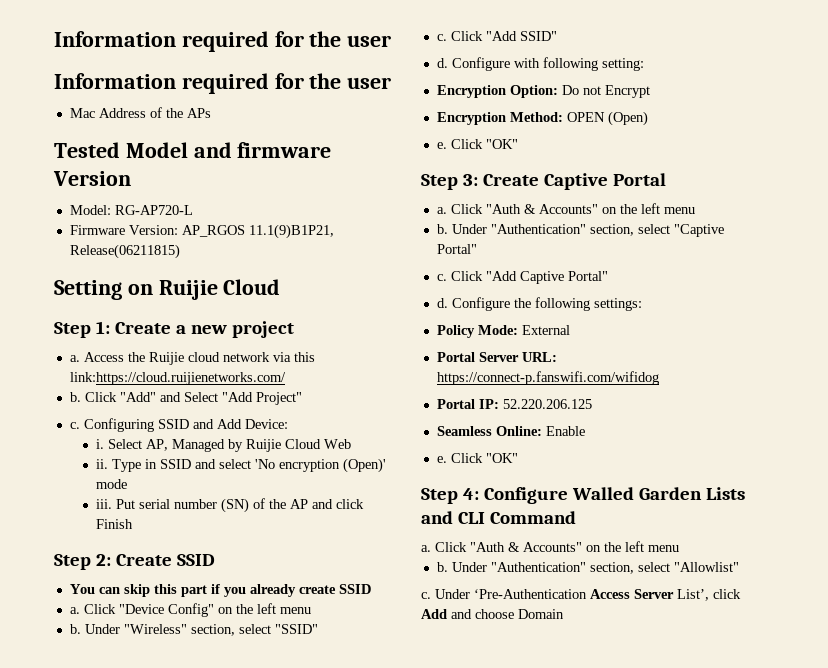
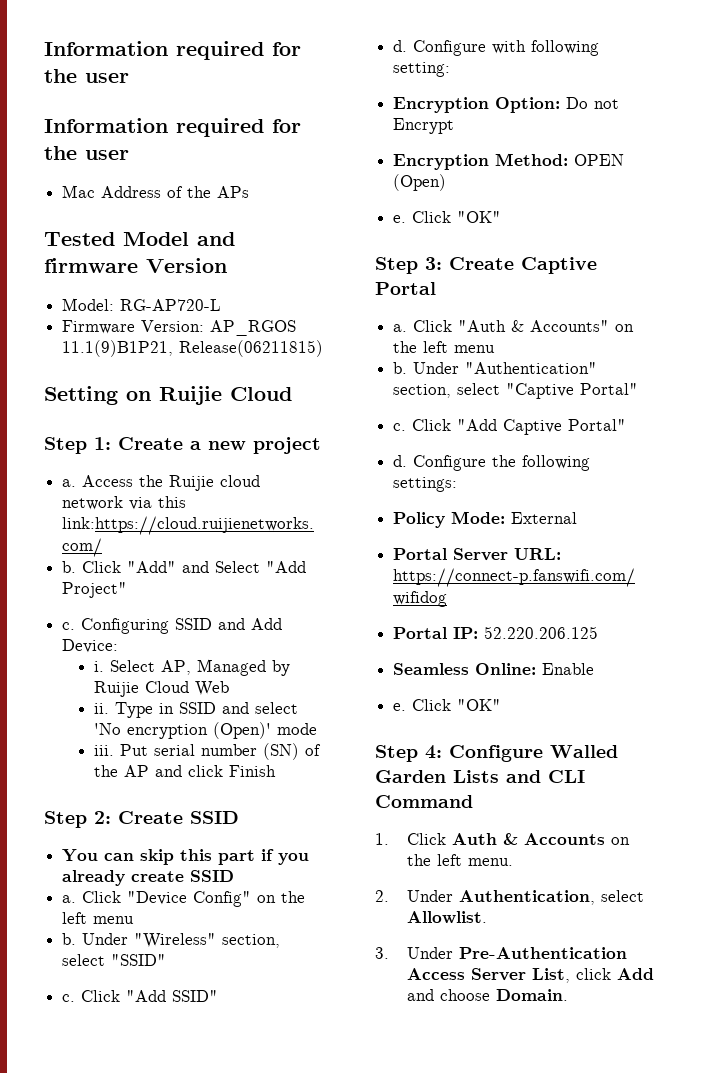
  Step 4: Configure Walled Garden Lists and CLI Command
- a. Click "Auth & Accounts" on the left menu
- b. Under "Authentication" section, select "Allowlist"
- c. Under ‘Pre-Authentication Access Server List’, click Add and choose Domain
+ 1. Click Auth & Accounts on the left menu.
+ 2. Under Authentication, select Allowlist.
+ 3. Under Pre-Authentication Access Server List, click Add and choose Domain.

